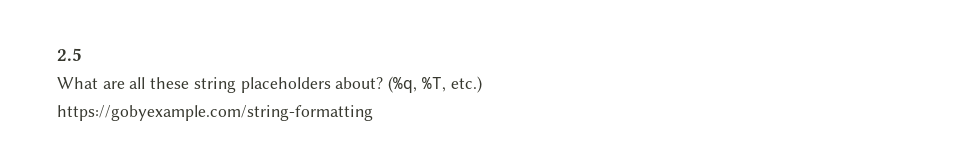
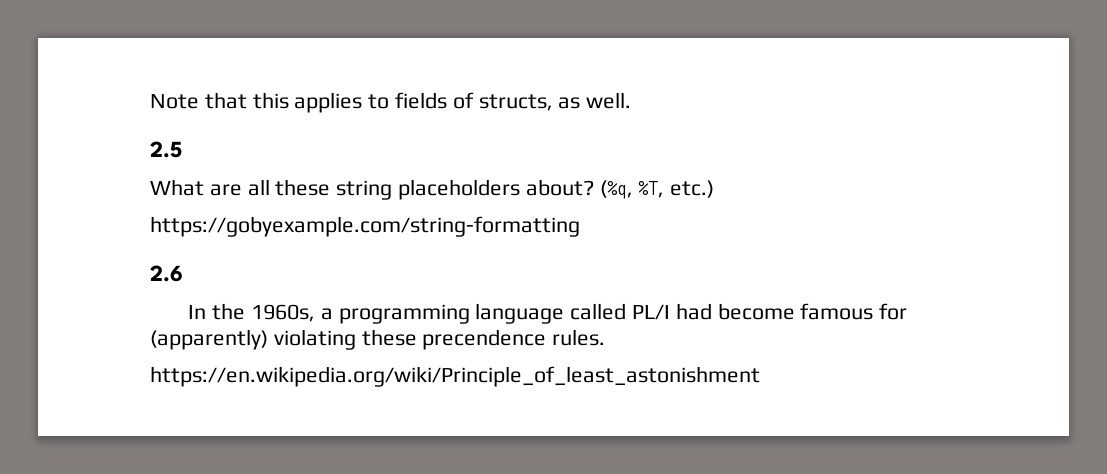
+ Note that this applies to fields of structs, as well.
+ 2.6
+ In the 1960s, a programming language called PL/I had become famous for (apparently) violating these precendence rules.
+ https://en.wikipedia.org/wiki/Principle_of_least_astonishment

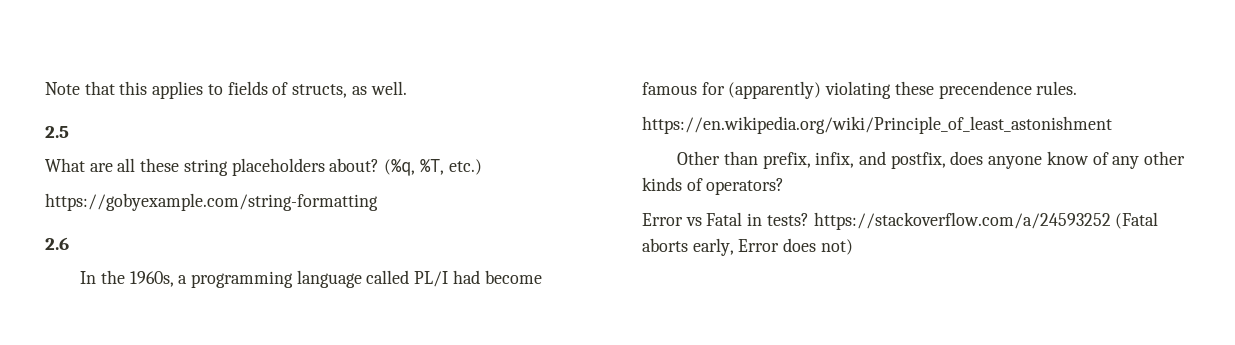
+ Other than prefix, infix, and postfix, does anyone know of any other kinds of operators?
+ Error vs Fatal in tests? https://stackoverflow.com/a/24593252 (Fatal aborts early, Error does not)

